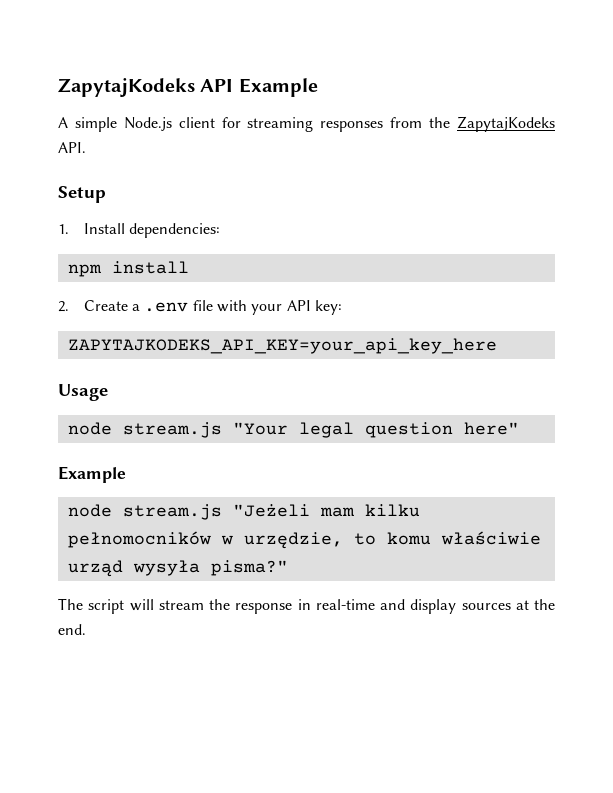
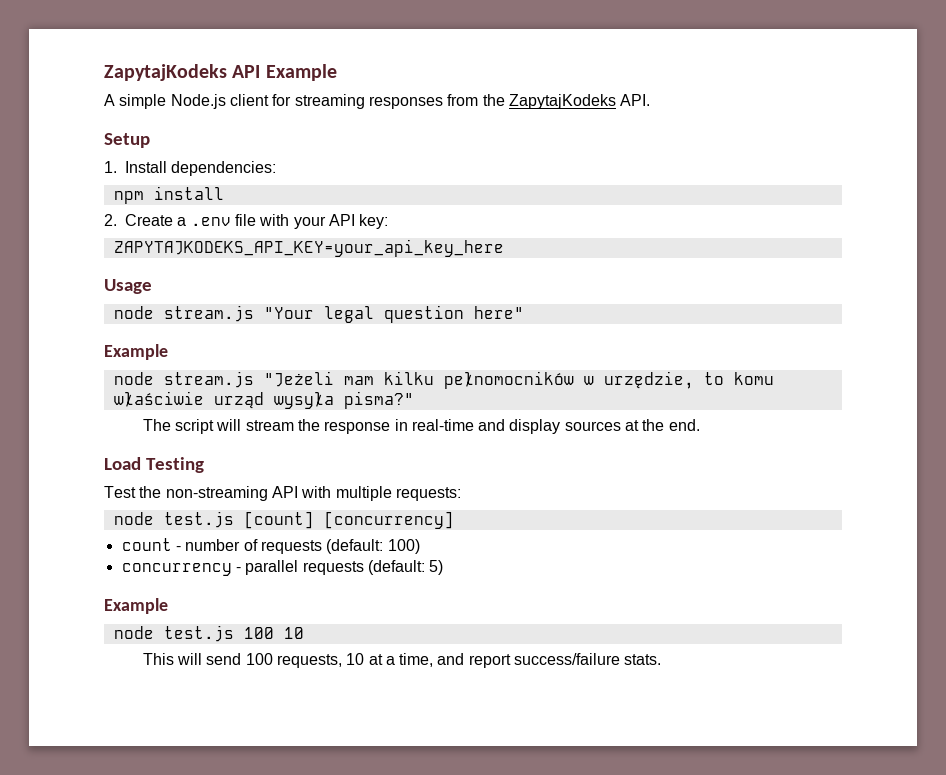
+ Load Testing
+ Test the non-streaming API with multiple requests:
+ node test.js [count] [concurrency]
+ count - number of requests (default: 100)
+ concurrency - parallel requests (default: 5)
+ Example
+ node test.js 100 10
+ This will send 100 requests, 10 at a time, and report success/failure stats.

